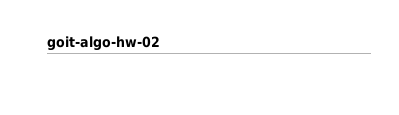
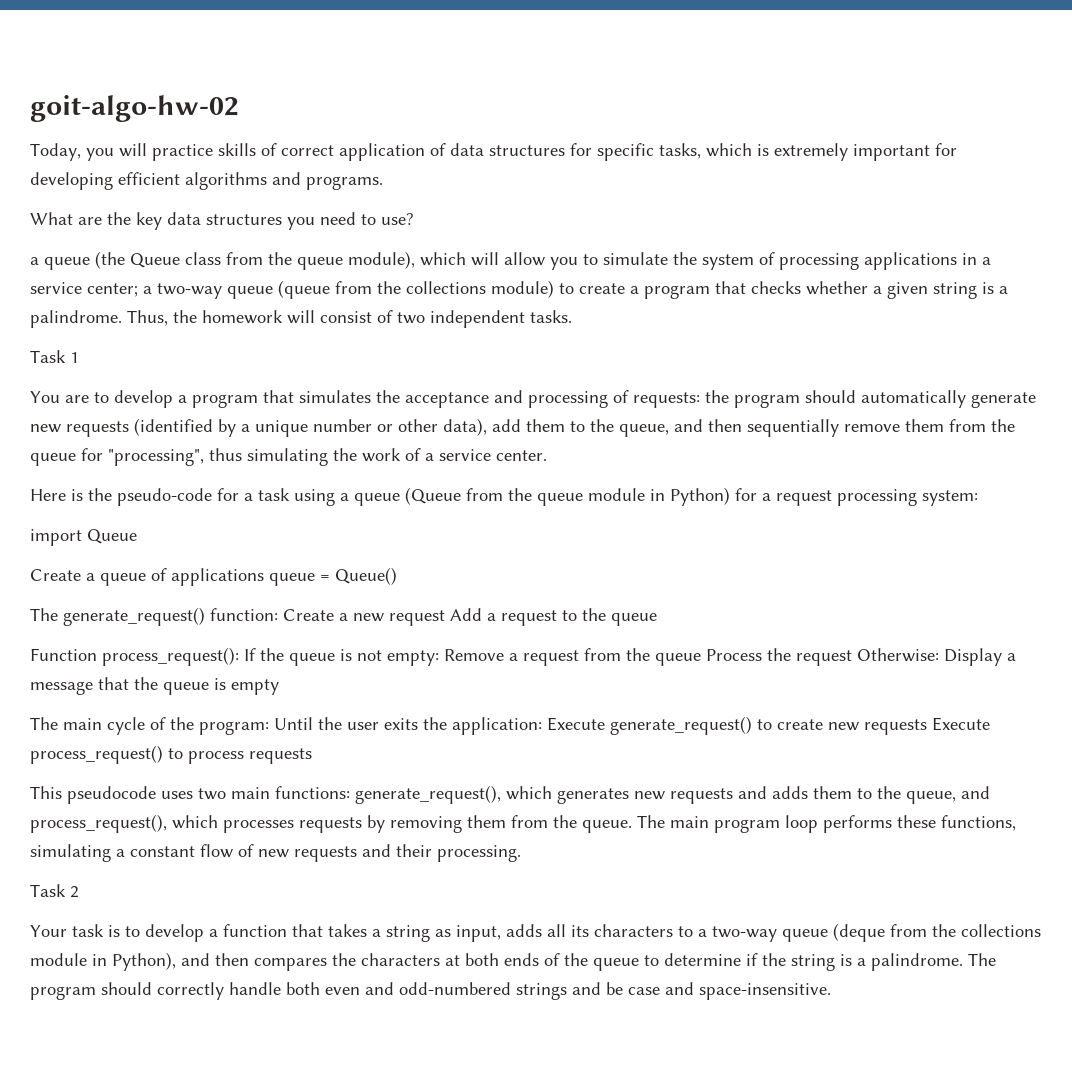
+ Today, you will practice skills of correct application of data structures for specific tasks, which is extremely important for developing efficient algorithms and programs.
+ What are the key data structures you need to use?
+ a queue (the Queue class from the queue module), which will allow you to simulate the system of processing applications in a service center; a two-way queue (queue from the collections module) to create a program that checks whether a given string is a palindrome. Thus, the homework will consist of two independent tasks.
+ Task 1
+ You are to develop a program that simulates the acceptance and processing of requests: the program should automatically generate new requests (identified by a unique number or other data), add them to the queue, and then sequentially remove them from the queue for "processing", thus simulating the work of a service center.
+ Here is the pseudo-code for a task using a queue (Queue from the queue module in Python) for a request processing system:
+ import Queue
+ Create a queue of applications queue = Queue()
+ The generate_request() function: Create a new request Add a request to the queue
+ Function process_request(): If the queue is not empty: Remove a request from the queue Process the request Otherwise: Display a message that the queue is empty
+ The main cycle of the program: Until the user exits the application: Execute generate_request() to create new requests Execute process_request() to process requests
+ This pseudocode uses two main functions: generate_request(), which generates new requests and adds them to the queue, and process_request(), which processes requests by removing them from the queue. The main program loop performs these functions, simulating a constant flow of new requests and their processing.
+ Task 2
+ Your task is to develop a function that takes a string as input, adds all its characters to a two-way queue (deque from the collections module in Python), and then compares the characters at both ends of the queue to determine if the string is a palindrome. The program should correctly handle both even and odd-numbered strings and be case and space-insensitive.

